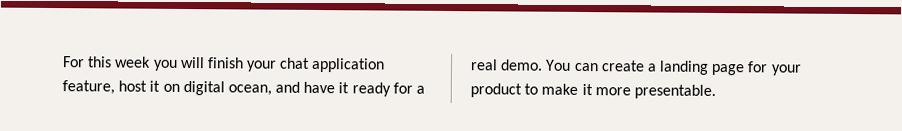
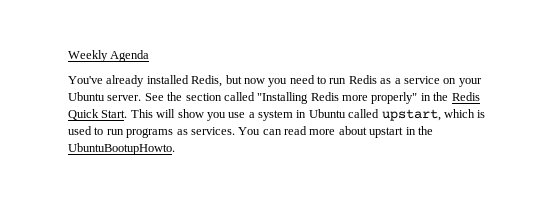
- For this week you will finish your chat application feature, host it on digital ocean, and have it ready for a real demo. You can create a landing page for your product to make it more presentable.
+ Weekly Agenda
+ You've already installed Redis, but now you need to run Redis as a service on your Ubuntu server. See the section called "Installing Redis more properly" in the Redis Quick Start. This will show you use a system in Ubuntu called upstart, which is used to run programs as services. You can read more about upstart in the UbuntuBootupHowto.

